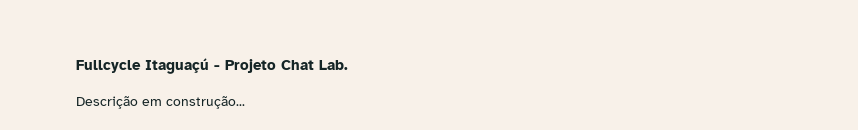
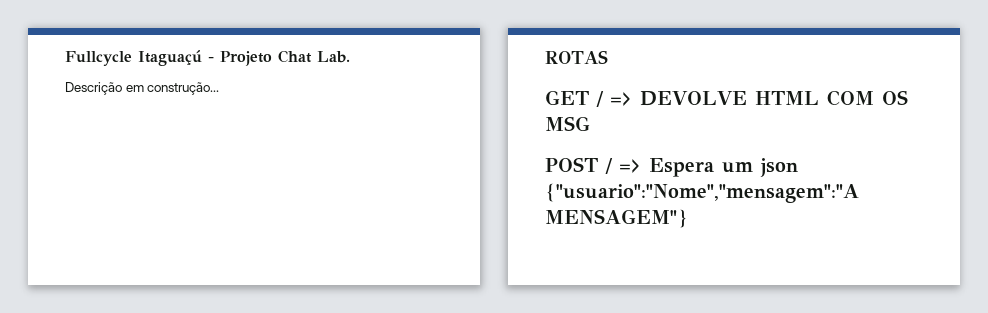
+ ROTAS
+ GET / => DEVOLVE HTML COM OS MSG
+ POST / => Espera um json {"usuario":"Nome","mensagem":"A MENSAGEM"}

